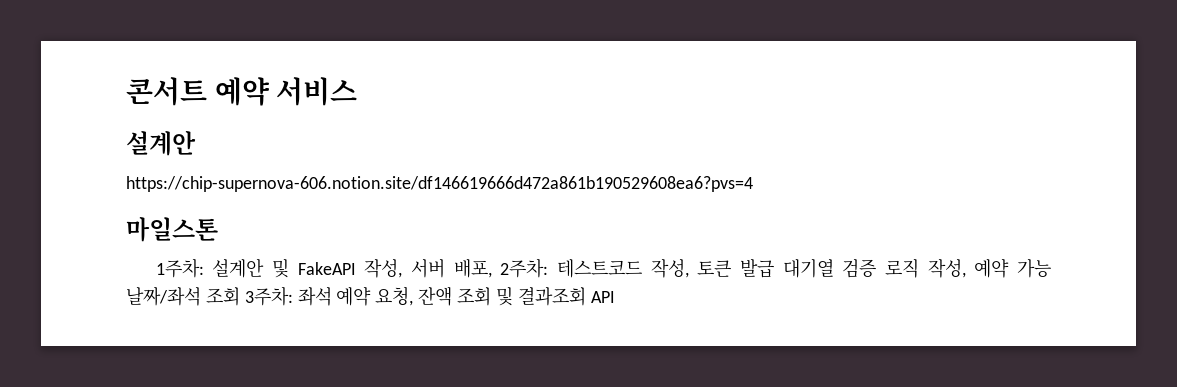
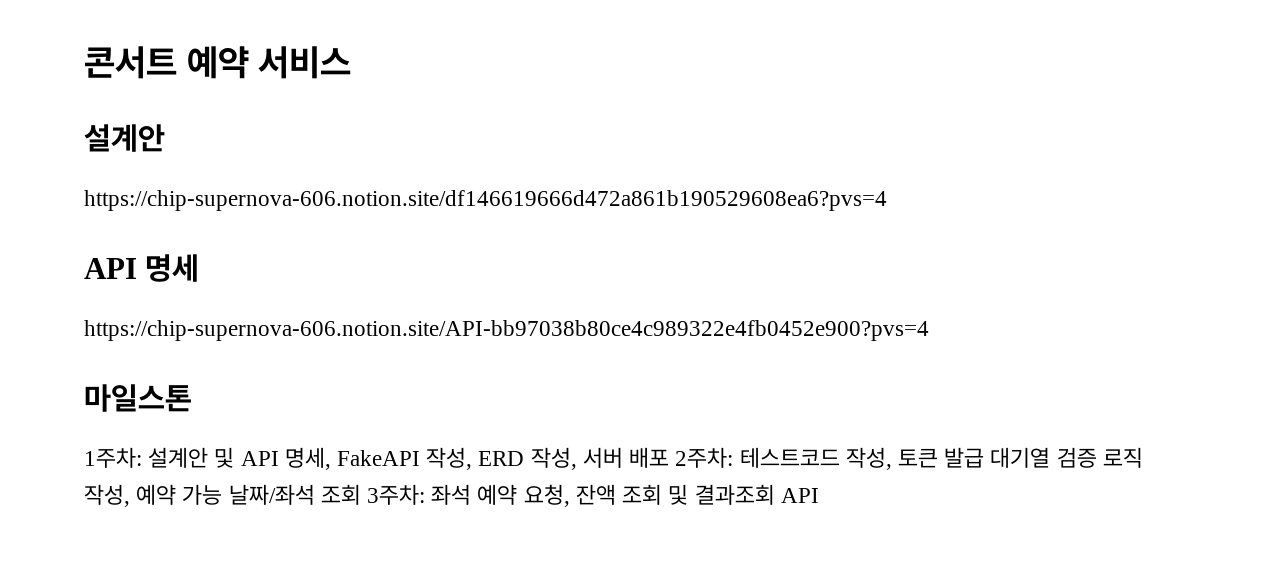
+ API 명세
+ https://chip-supernova-606.notion.site/API-bb97038b80ce4c989322e4fb0452e900?pvs=4
- 1주차: 설계안 및 FakeAPI 작성, 서버 배포, 2주차: 테스트코드 작성, 토큰 발급 대기열 검증 로직 작성, 예약 가능 날짜/좌석 조회 3주차: 좌석 예약 요청, 잔액 조회 및 결과조회 API
+ 1주차: 설계안 및 API 명세, FakeAPI 작성, ERD 작성, 서버 배포 2주차: 테스트코드 작성, 토큰 발급 대기열 검증 로직 작성, 예약 가능 날짜/좌석 조회 3주차: 좌석 예약 요청, 잔액 조회 및 결과조회 API

